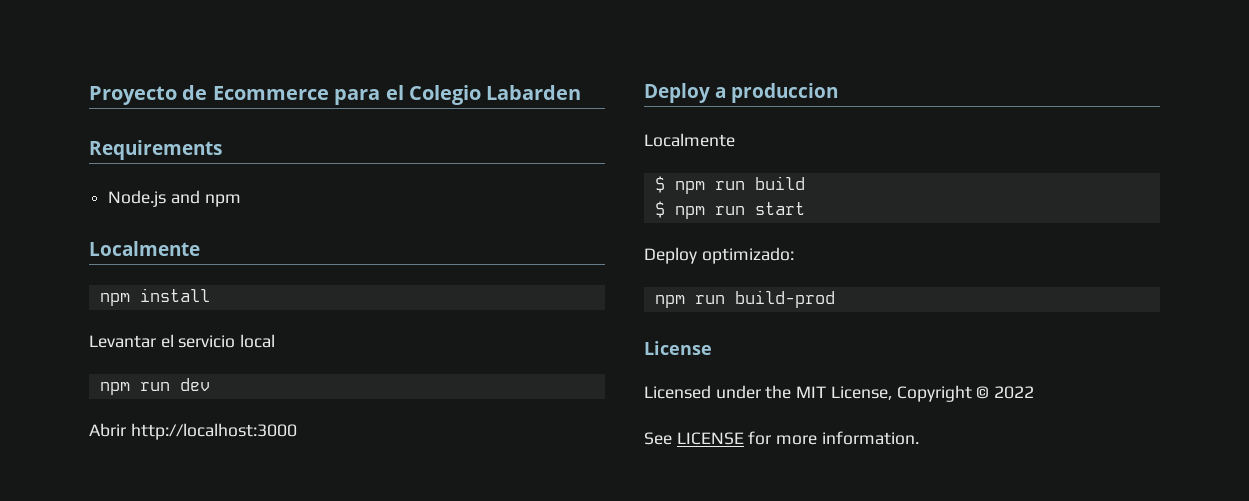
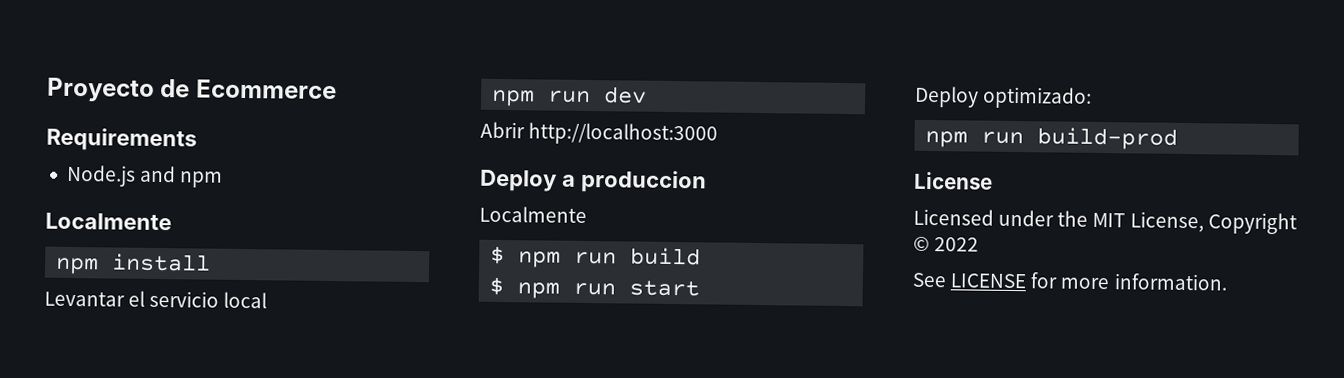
- Proyecto de Ecommerce para el Colegio Labarden
+ Proyecto de Ecommerce

